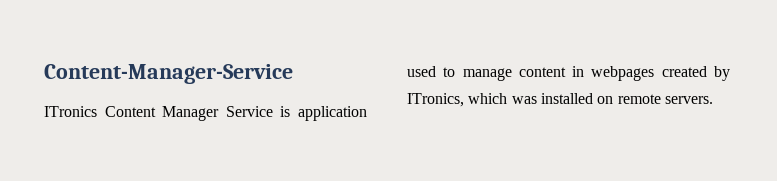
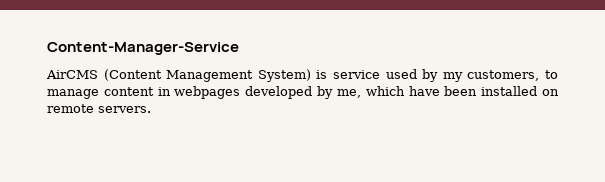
- ITronics Content Manager Service is application used to manage content in webpages created by ITronics, which was installed on remote servers.
+ AirCMS (Content Management System) is service used by my customers, to manage content in webpages developed by me, which have been installed on remote servers.

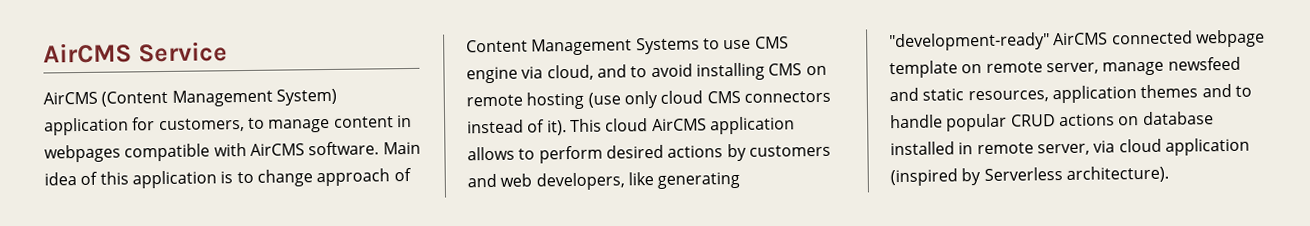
- Content-Manager-Service
+ AirCMS Service
- AirCMS (Content Management System) is service used by my customers, to manage content in webpages developed by me, which have been installed on remote servers.
+ AirCMS (Content Management System) application for customers, to manage content in webpages compatible with AirCMS software. Main idea of this application is to change approach of Content Management Systems to use CMS engine via cloud, and to avoid installing CMS on remote hosting (use only cloud CMS connectors instead of it). This cloud AirCMS application allows to perform desired actions by customers and web developers, like generating "development-ready" AirCMS connected webpage template on remote server, manage newsfeed and static resources, application themes and to handle popular CRUD actions on database installed in remote server, via cloud application (inspired by Serverless architecture).

